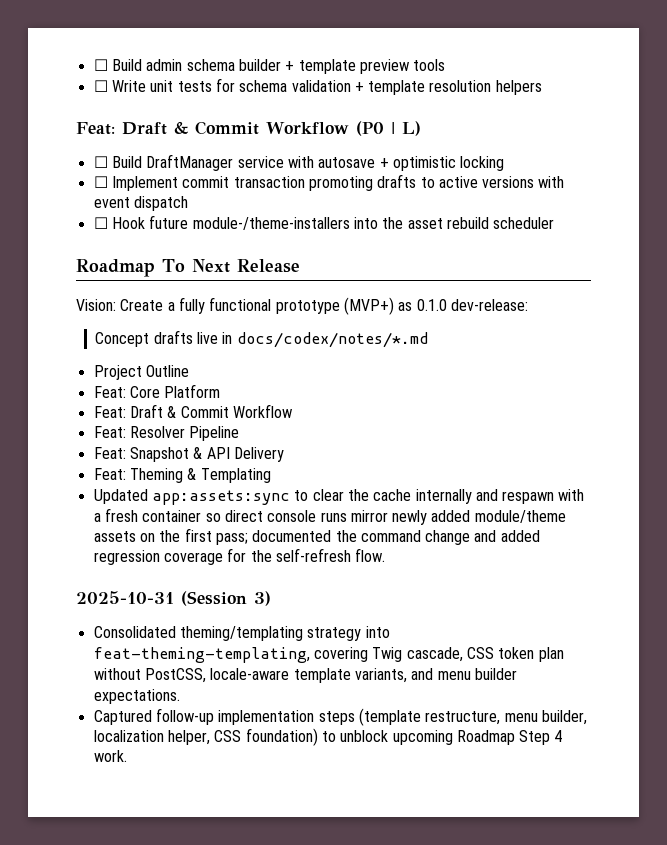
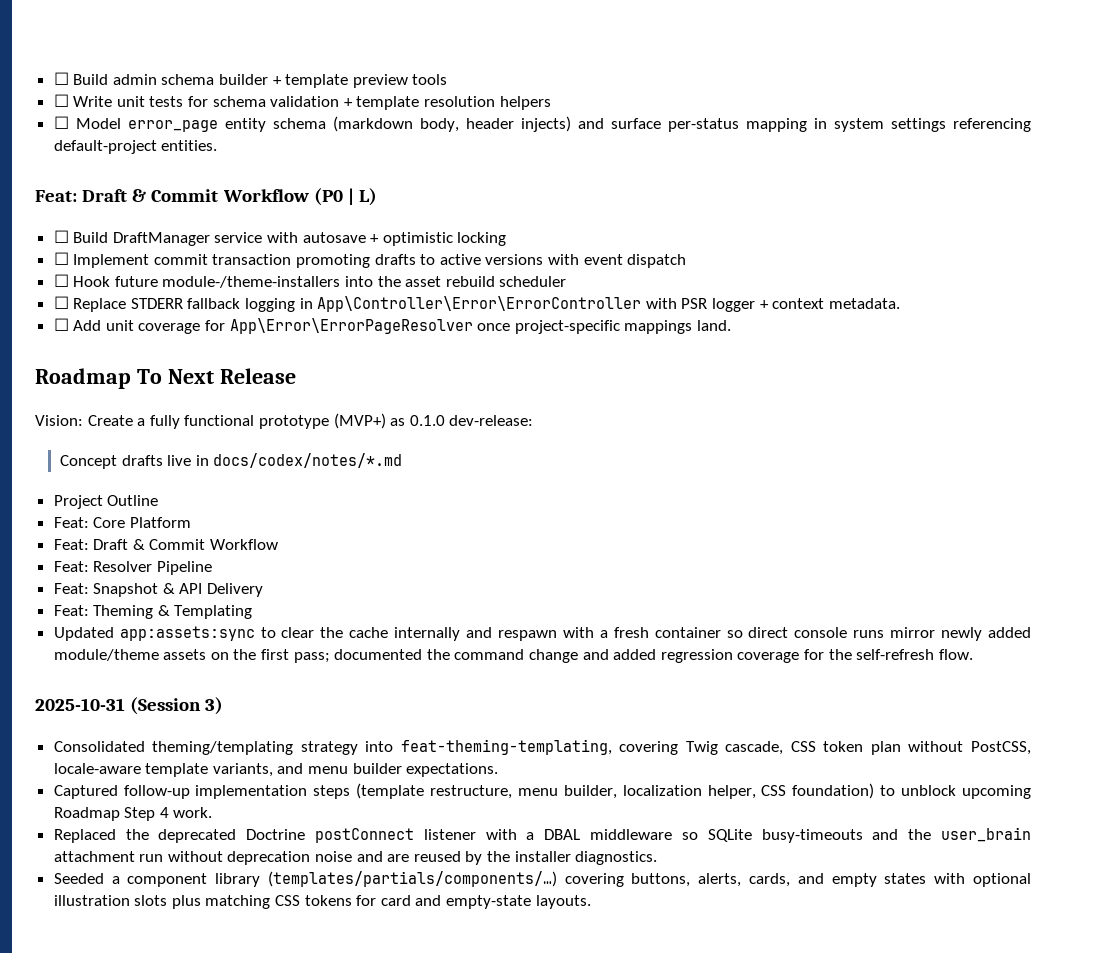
+ ☐ Model error_page entity schema (markdown body, header injects) and surface per-status mapping in system settings referencing default-project entities.
+ ☐ Replace STDERR fallback logging in App\Controller\Error\ErrorController with PSR logger + context metadata.
+ ☐ Add unit coverage for App\Error\ErrorPageResolver once project-specific mappings land.
+ Replaced the deprecated Doctrine postConnect listener with a DBAL middleware so SQLite busy-timeouts and the user_brain attachment run without deprecation noise and are reused by the installer diagnostics.
+ Seeded a component library (templates/partials/components/…) covering buttons, alerts, cards, and empty states with optional illustration slots plus matching CSS tokens for card and empty-state layouts.

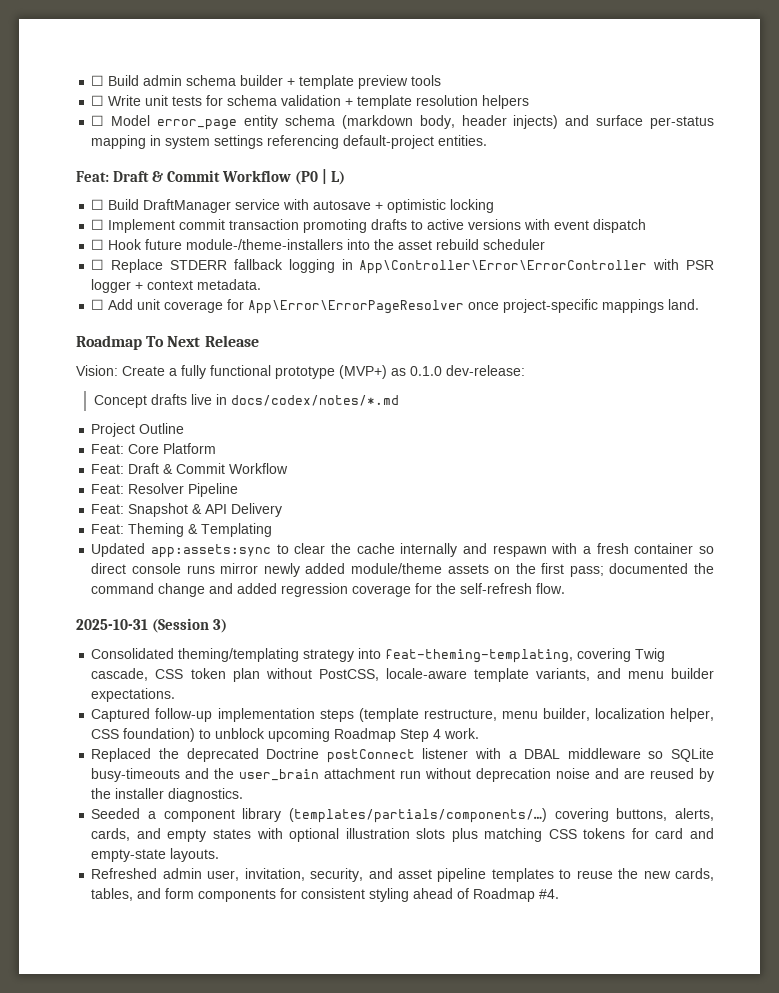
+ Refreshed admin user, invitation, security, and asset pipeline templates to reuse the new cards, tables, and form components for consistent styling ahead of Roadmap #4.

